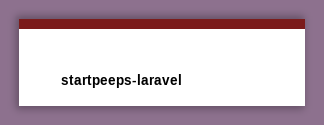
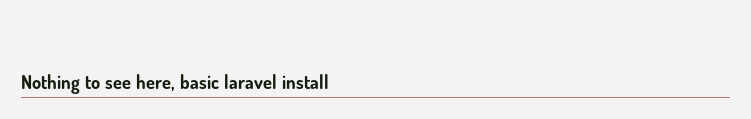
- startpeeps-laravel
+ Nothing to see here, basic laravel install

